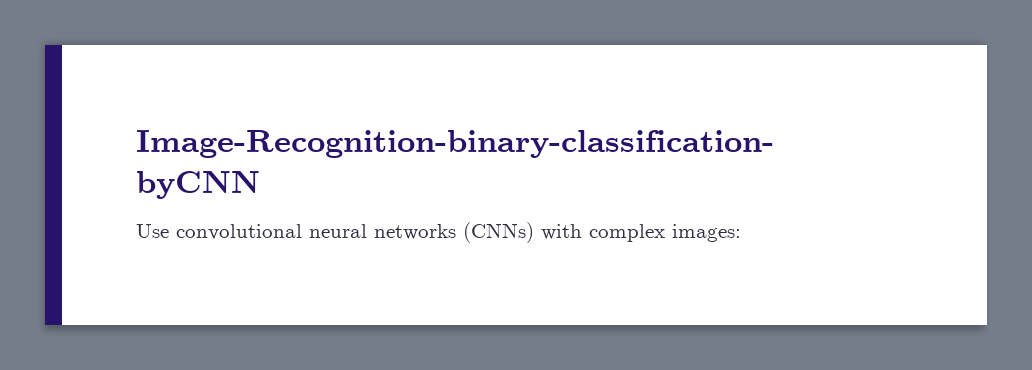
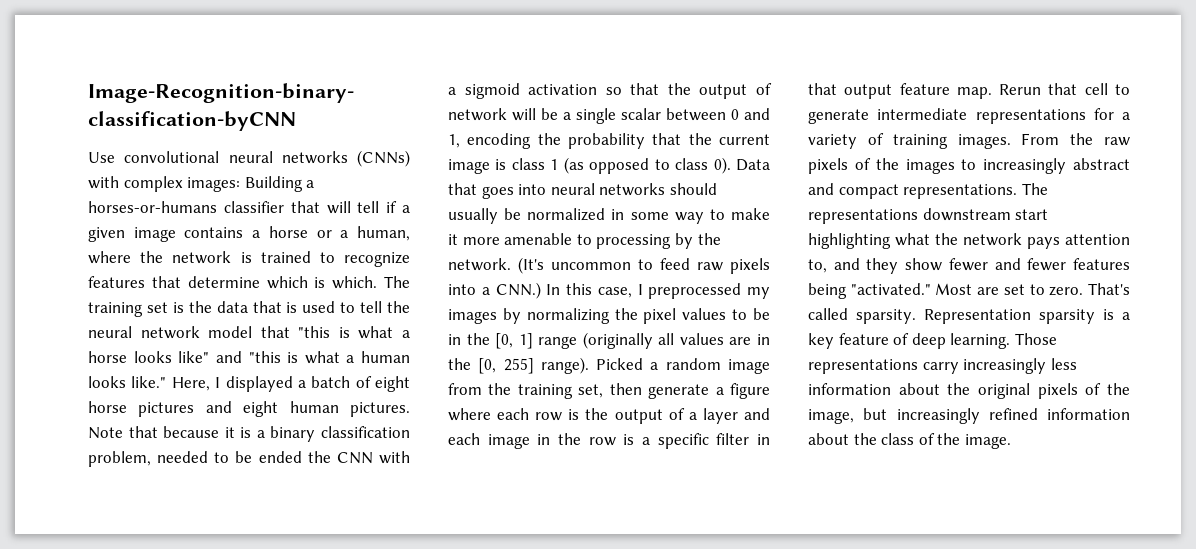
- Use convolutional neural networks (CNNs) with complex images:
+ Use convolutional neural networks (CNNs) with complex images: Building a horses-or-humans classifier that will tell if a given image contains a horse or a human, where the network is trained to recognize features that determine which is which. The training set is the data that is used to tell the neural network model that "this is what a horse looks like" and "this is what a human looks like." Here, I displayed a batch of eight horse pictures and eight human pictures. Note that because it is a binary classification problem, needed to be ended the CNN with a sigmoid activation so that the output of network will be a single scalar between 0 and 1, encoding the probability that the current image is class 1 (as opposed to class 0). Data that goes into neural networks should usually be normalized in some way to make it more amenable to processing by the network. (It's uncommon to feed raw pixels into a CNN.) In this case, I preprocessed my images by normalizing the pixel values to be in the [0, 1] range (originally all values are in the [0, 255] range). Picked a random image from the training set, then generate a figure where each row is the output of a layer and each image in the row is a specific filter in that output feature map. Rerun that cell to generate intermediate representations for a variety of training images. From the raw pixels of the images to increasingly abstract and compact representations. The representations downstream start highlighting what the network pays attention to, and they show fewer and fewer features being "activated." Most are set to zero. That's called sparsity. Representation sparsity is a key feature of deep learning. Those representations carry increasingly less information about the original pixels of the image, but increasingly refined information about the class of the image.

